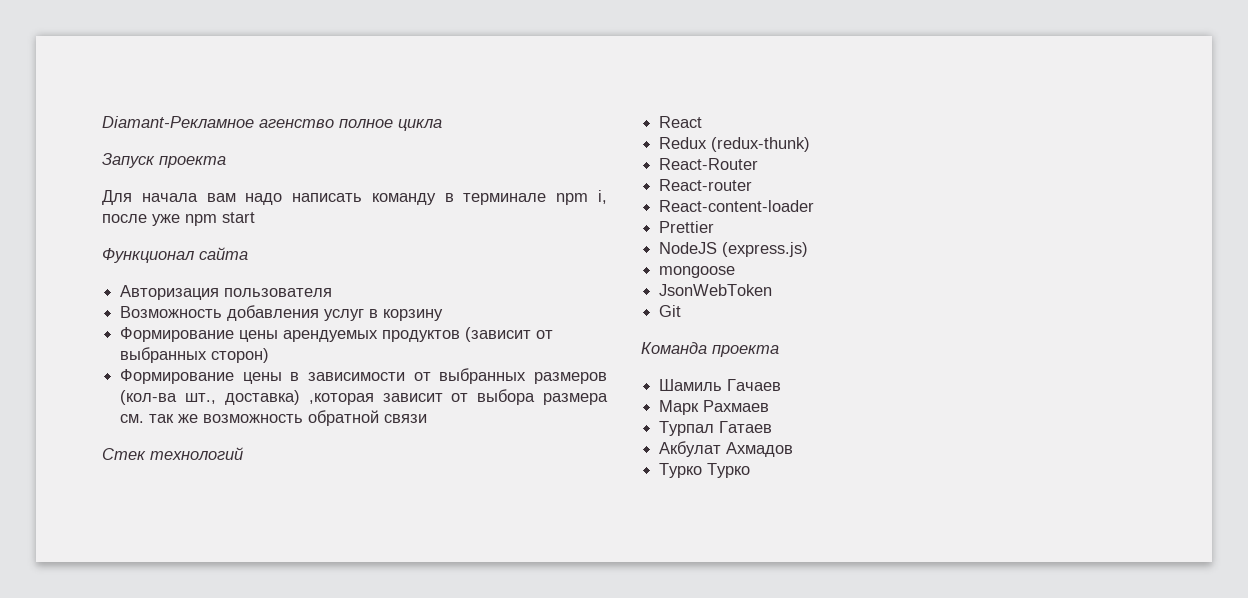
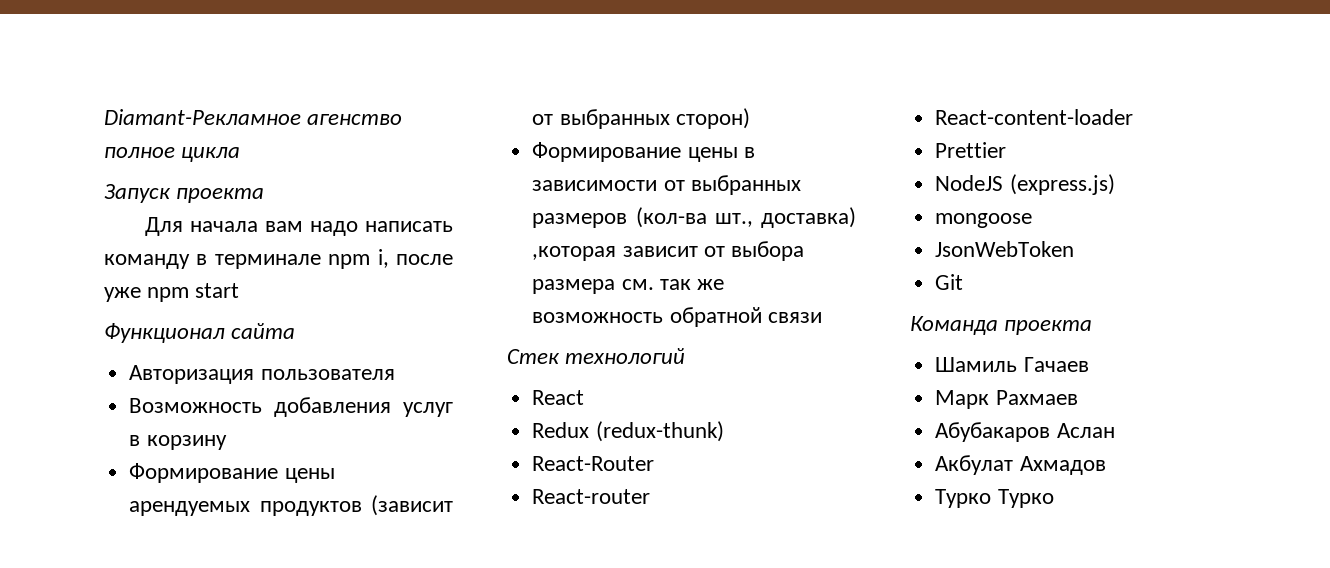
- Турпал Гатаев
+ Абубакаров Аслан

